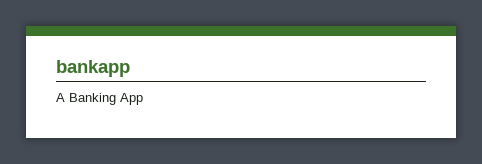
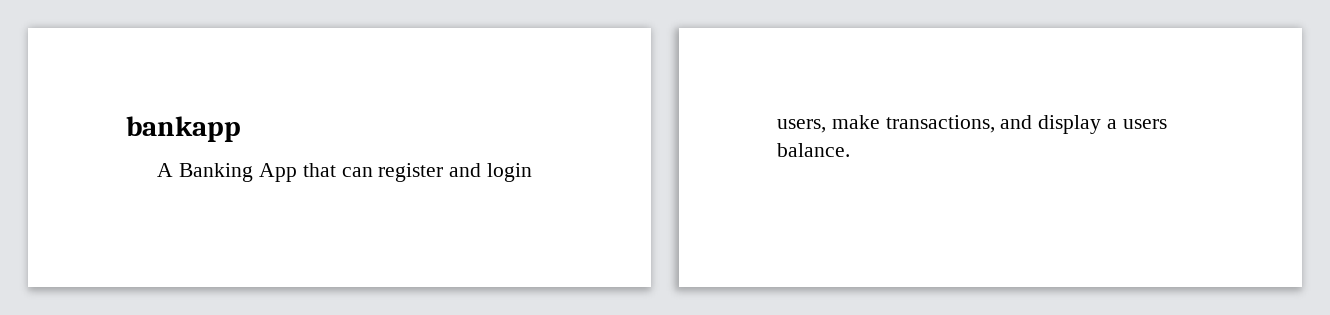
- A Banking App
+ A Banking App that can register and login users, make transactions, and display a users balance.

